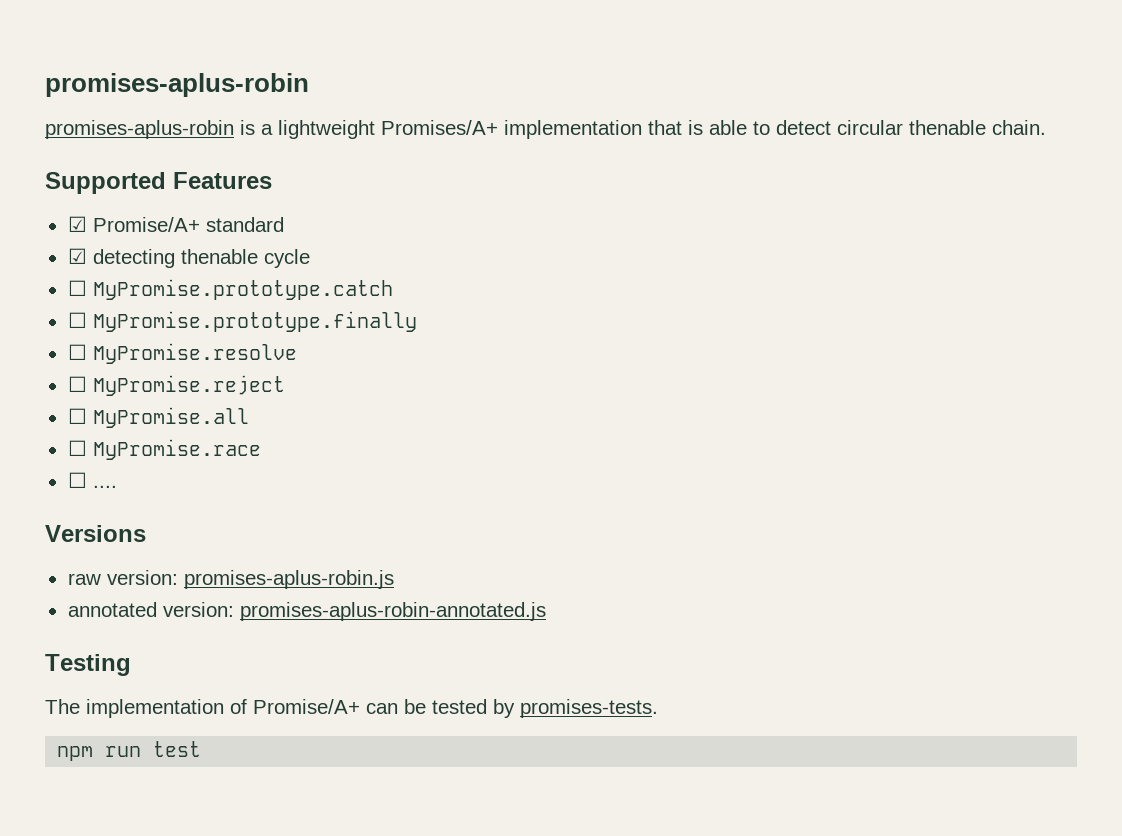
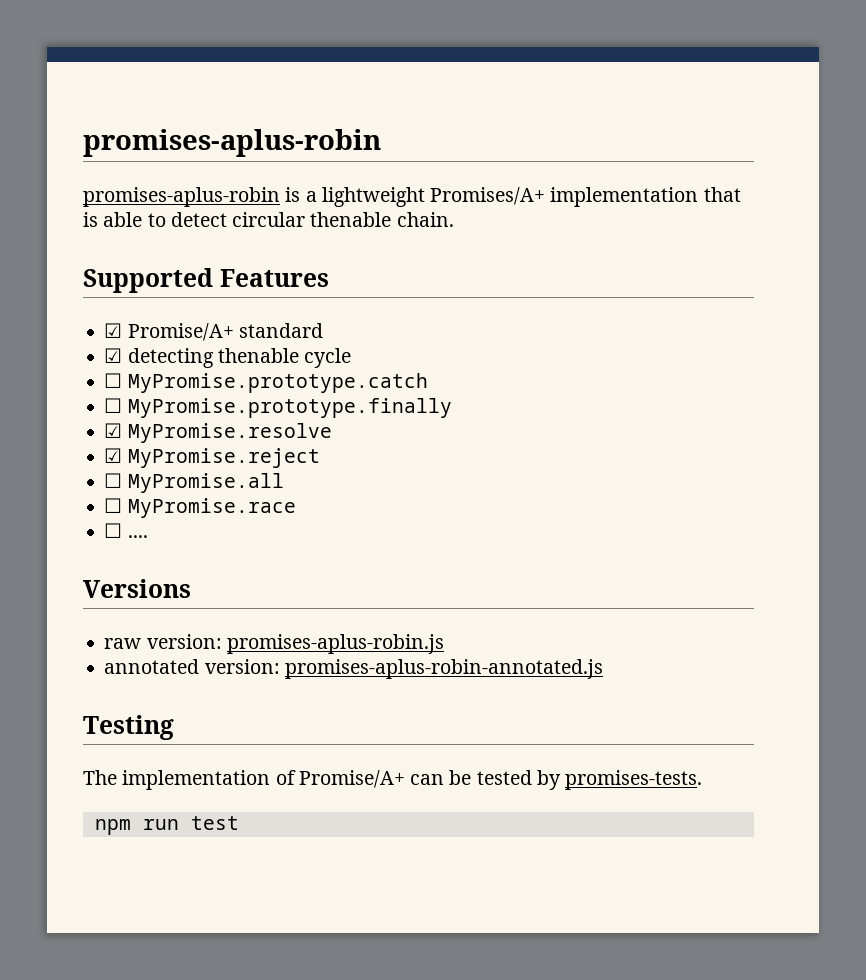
- ☐ MyPromise.resolve
+ ☑ MyPromise.resolve
- ☐ MyPromise.reject
+ ☑ MyPromise.reject

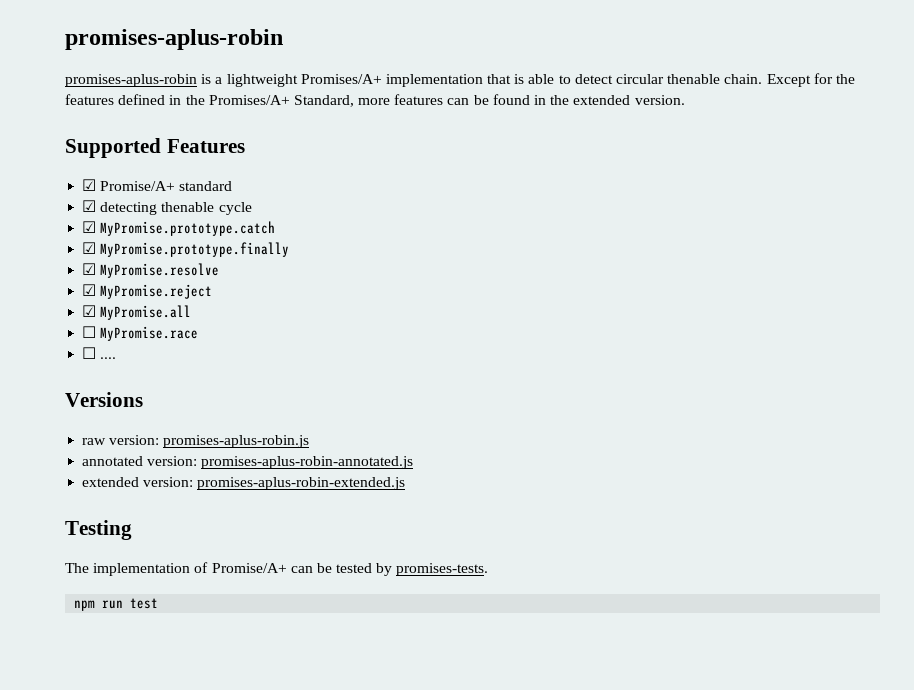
+ Except for the features defined in the Promises/A+ Standard, more features can be found in the extended version.
- ☐ MyPromise.prototype.catch
+ ☑ MyPromise.prototype.catch
- ☐ MyPromise.prototype.finally
+ ☑ MyPromise.prototype.finally
- ☐ MyPromise.all
+ ☑ MyPromise.all
+ extended version: promises-aplus-robin-extended.js

